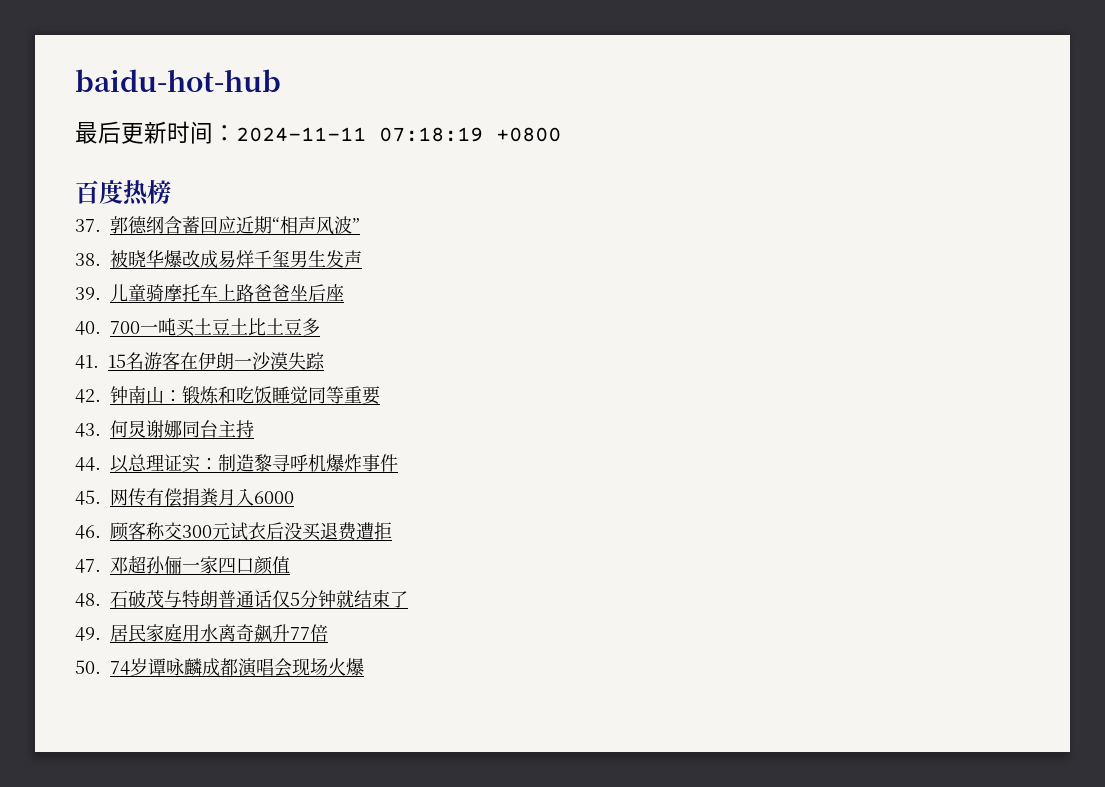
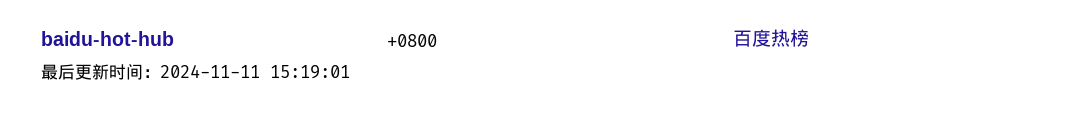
- 最后更新时间：2024-11-11 07:18:19 +0800
+ 最后更新时间：2024-11-11 15:19:01 +0800
- 37.郭德纲含蓄回应近期“相声风波”
- 38.被晓华爆改成易烊千玺男生发声
- 39.儿童骑摩托车上路爸爸坐后座
- 40. 700一吨买土豆土比土豆多
- 41. 15名游客在伊朗一沙漠失踪
- 42.钟南山：锻炼和吃饭睡觉同等重要
- 43.何炅谢娜同台主持
- 44.以总理证实：制造黎寻呼机爆炸事件
- 45.网传有偿捐粪月入6000
- 46.顾客称交300元试衣后没买退费遭拒
- 47.邓超孙俪一家四口颜值
- 48.石破茂与特朗普通话仅5分钟就结束了
- 49.居民家庭用水离奇飙升77倍
- 50. 74岁谭咏麟成都演唱会现场火爆

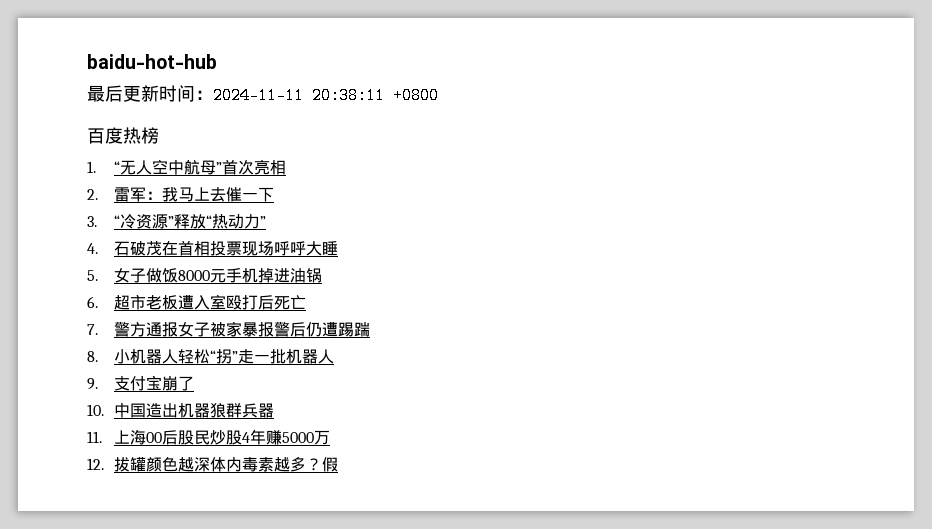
- 最后更新时间：2024-11-11 15:19:01 +0800
+ 最后更新时间：2024-11-11 20:38:11 +0800
+ 1. “无人空中航母”首次亮相
+ 2.雷军：我马上去催一下
+ 3. “冷资源”释放“热动力”
+ 4.石破茂在首相投票现场呼呼大睡
+ 5.女子做饭8000元手机掉进油锅
+ 6.超市老板遭入室殴打后死亡
+ 7.警方通报女子被家暴报警后仍遭踢踹
+ 8.小机器人轻松“拐”走一批机器人
+ 9.支付宝崩了
+ 10.中国造出机器狼群兵器
+ 11.上海00后股民炒股4年赚5000万
+ 12.拔罐颜色越深体内毒素越多？假

